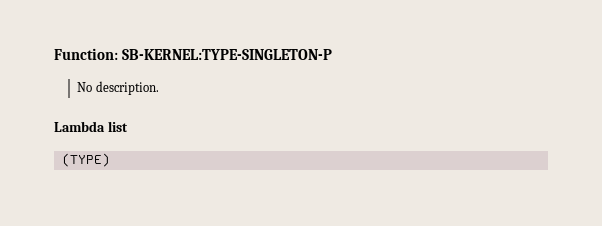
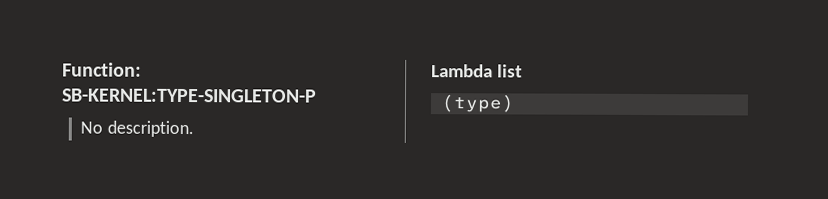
- (TYPE)
+ (type)

